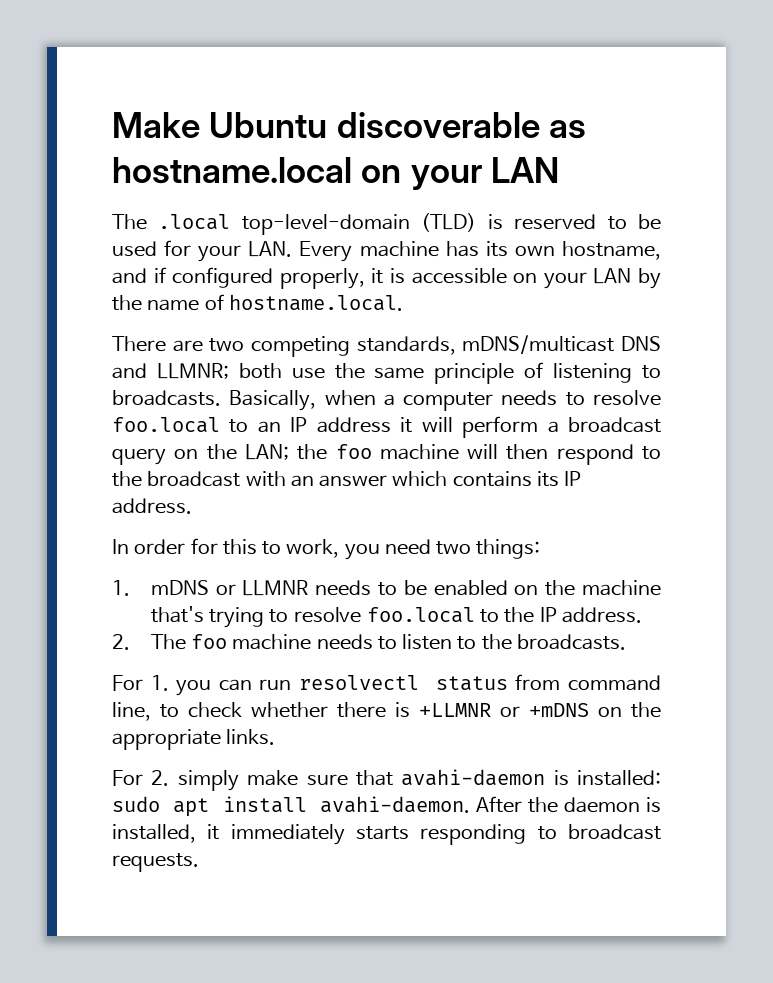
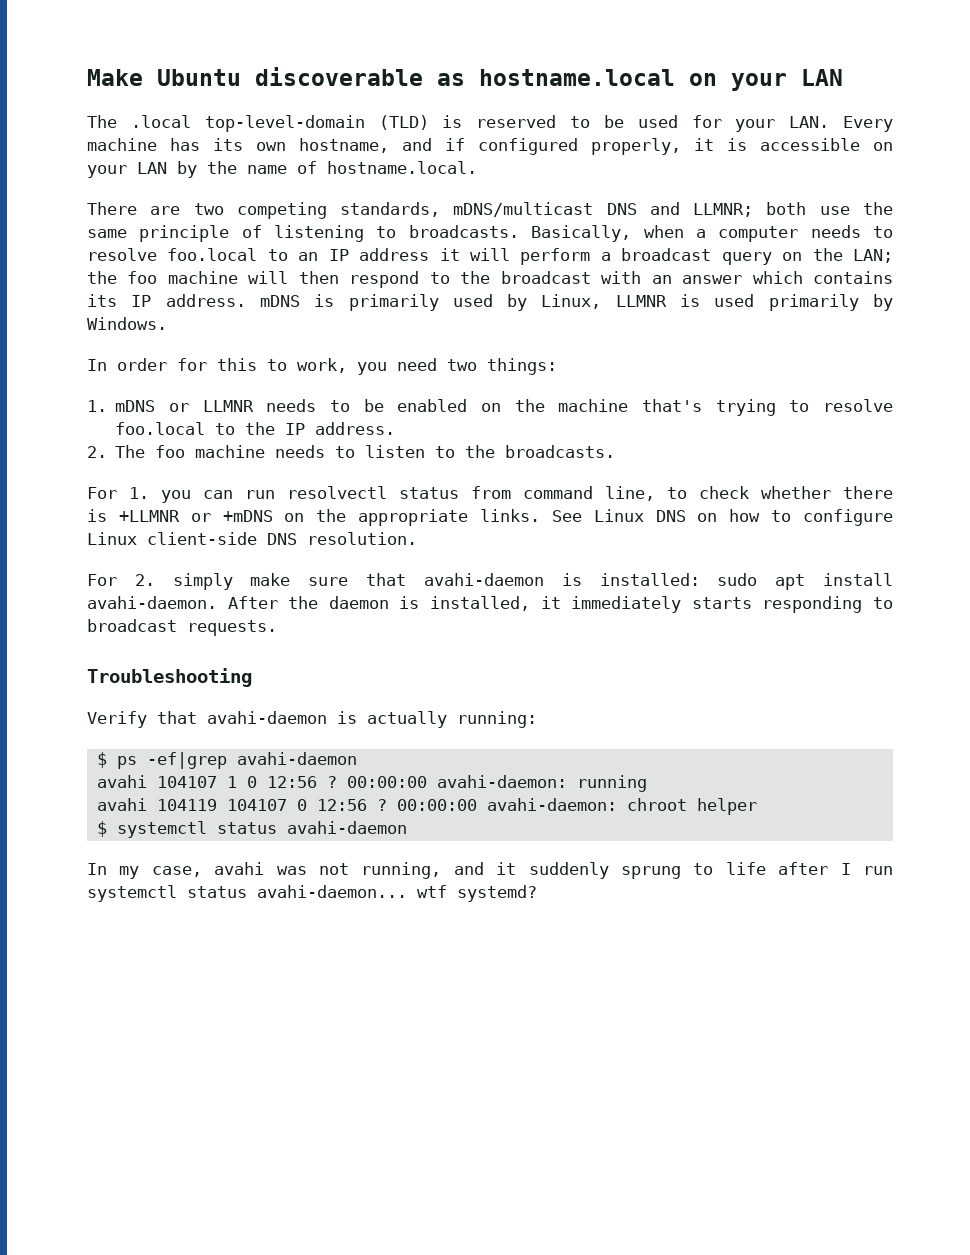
- Basically, when a computer needs to resolve foo.local to an IP address it will perform a broadcast query on the LAN; the foo machine will then respond to the broadcast with an answer which contains its IP address.
+ Basically, when a computer needs to resolve foo.local to an IP address it will perform a broadcast query on the LAN; the foo machine will then respond to the broadcast with an answer which contains its IP address. mDNS is primarily used by Linux, LLMNR is used primarily by Windows.
+ See Linux DNS on how to configure Linux client-side DNS resolution.
+ Troubleshooting
+ Verify that avahi-daemon is actually running:
+ $ ps -ef|grep avahi-daemon
+ avahi 104107 1 0 12:56 ? 00:00:00 avahi-daemon: running
+ avahi 104119 104107 0 12:56 ? 00:00:00 avahi-daemon: chroot helper
+ $ systemctl status avahi-daemon
+ In my case, avahi was not running, and it suddenly sprung to life after I run systemctl status avahi-daemon... wtf systemd?

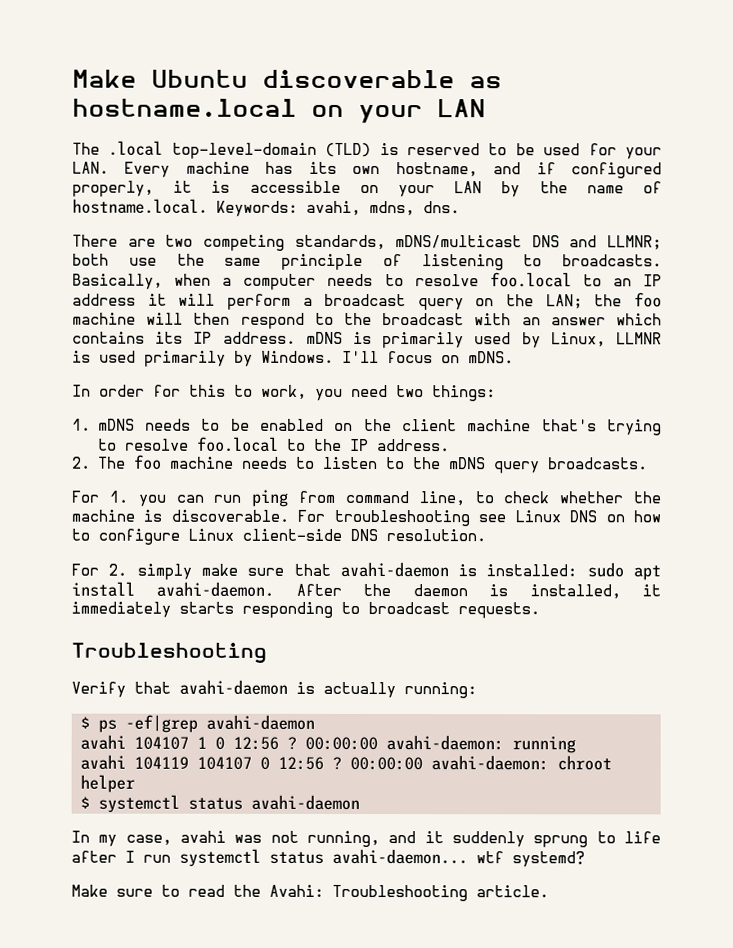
- The .local top-level-domain (TLD) is reserved to be used for your LAN. Every machine has its own hostname, and if configured properly, it is accessible on your LAN by the name of hostname.local.
+ The .local top-level-domain (TLD) is reserved to be used for your LAN. Every machine has its own hostname, and if configured properly, it is accessible on your LAN by the name of hostname.local. Keywords: avahi, mdns, dns.
+ I'll focus on mDNS.
- 1. mDNS or LLMNR needs to be enabled on the machine that's trying to resolve foo.local to the IP address.
+ 1. mDNS needs to be enabled on the client machine that's trying to resolve foo.local to the IP address.
- 2. The foo machine needs to listen to the broadcasts.
+ 2. The foo machine needs to listen to the mDNS query broadcasts.
- For 1. you can run resolvectl status from command line, to check whether there is +LLMNR or +mDNS on the appropriate links. See Linux DNS on how to configure Linux client-side DNS resolution.
+ For 1. you can run ping from command line, to check whether the machine is discoverable. For troubleshooting see Linux DNS on how to configure Linux client-side DNS resolution.
+ Make sure to read the Avahi: Troubleshooting article.

